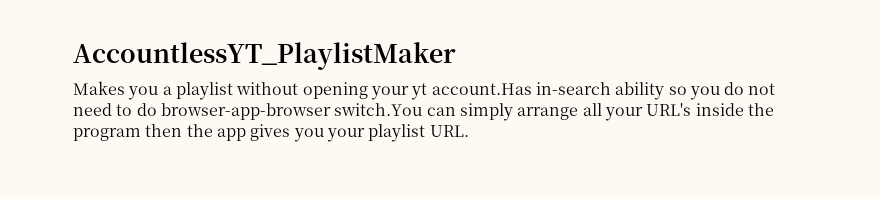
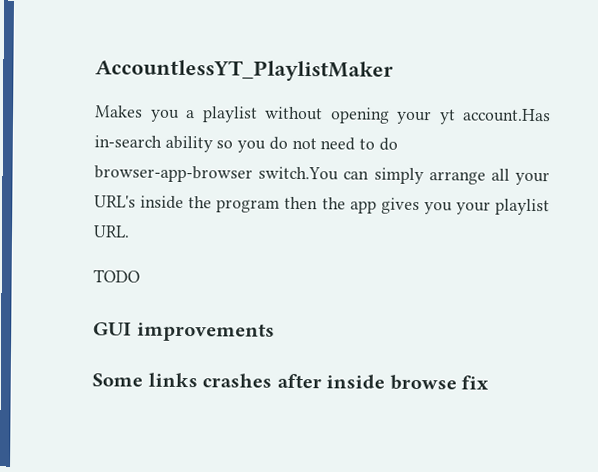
+ TODO
+ GUI improvements
+ Some links crashes after inside browse fix

